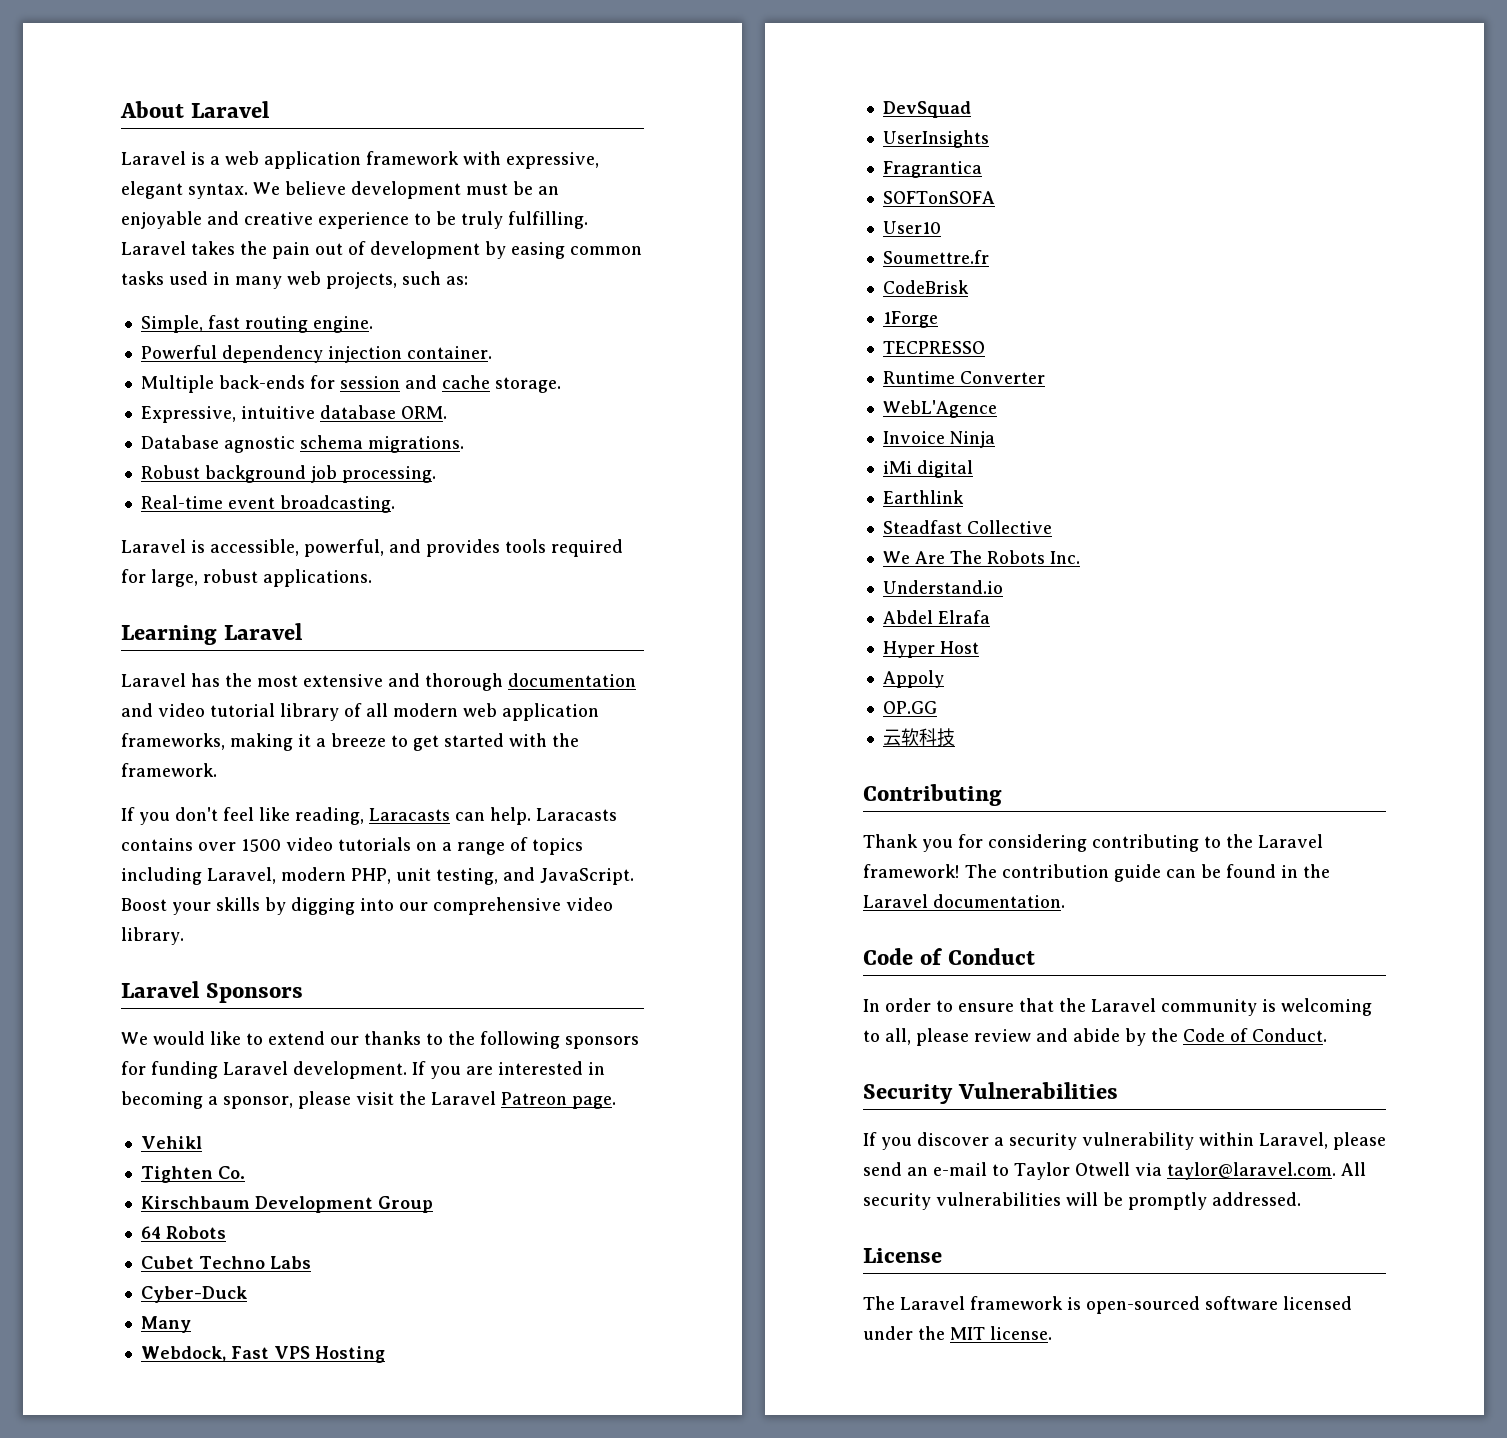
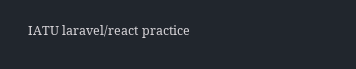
- About Laravel
- Laravel is a web application framework with expressive, elegant syntax. We believe development must be an enjoyable and creative experience to be truly fulfilling. Laravel takes the pain out of development by easing common tasks used in many web projects, such as:
- Simple, fast routing engine.
- Powerful dependency injection container.
- Multiple back-ends for session and cache storage.
- Expressive, intuitive database ORM.
- Database agnostic schema migrations.
- Robust background job processing.
- Real-time event broadcasting.
- Laravel is accessible, powerful, and provides tools required for large, robust applications.
- Learning Laravel
- Laravel has the most extensive and thorough documentation and video tutorial library of all modern web application frameworks, making it a breeze to get started with the framework.
- If you don't feel like reading, Laracasts can help. Laracasts contains over 1500 video tutorials on a range of topics including Laravel, modern PHP, unit testing, and JavaScript. Boost your skills by digging into our comprehensive video library.
- Laravel Sponsors
- We would like to extend our thanks to the following sponsors for funding Laravel development. If you are interested in becoming a sponsor, please visit the Laravel Patreon page.
- Vehikl
- Tighten Co.
- Kirschbaum Development Group
- 64 Robots
- Cubet Techno Labs
- Cyber-Duck
- Many
- Webdock, Fast VPS Hosting
- DevSquad
- UserInsights
- Fragrantica
- SOFTonSOFA
- User10
- Soumettre.fr
- CodeBrisk
- 1Forge
- TECPRESSO
- Runtime Converter
- WebL'Agence
- Invoice Ninja
- iMi digital
- Earthlink
- Steadfast Collective
- We Are The Robots Inc.
- Understand.io
- Abdel Elrafa
- Hyper Host
- Appoly
- OP.GG
- 云软科技
- Contributing
- Thank you for considering contributing to the Laravel framework! The contribution guide can be found in the Laravel documentation.
- Code of Conduct
- In order to ensure that the Laravel community is welcoming to all, please review and abide by the Code of Conduct.
- Security Vulnerabilities
- If you discover a security vulnerability within Laravel, please send an e-mail to Taylor Otwell via taylor@laravel.com. All security vulnerabilities will be promptly addressed.
- License
- The Laravel framework is open-sourced software licensed under the MIT license.
+ IATU laravel/react practice

